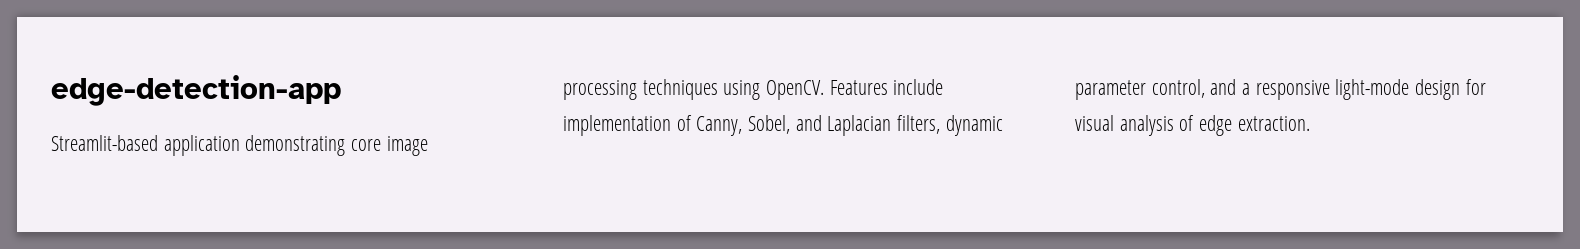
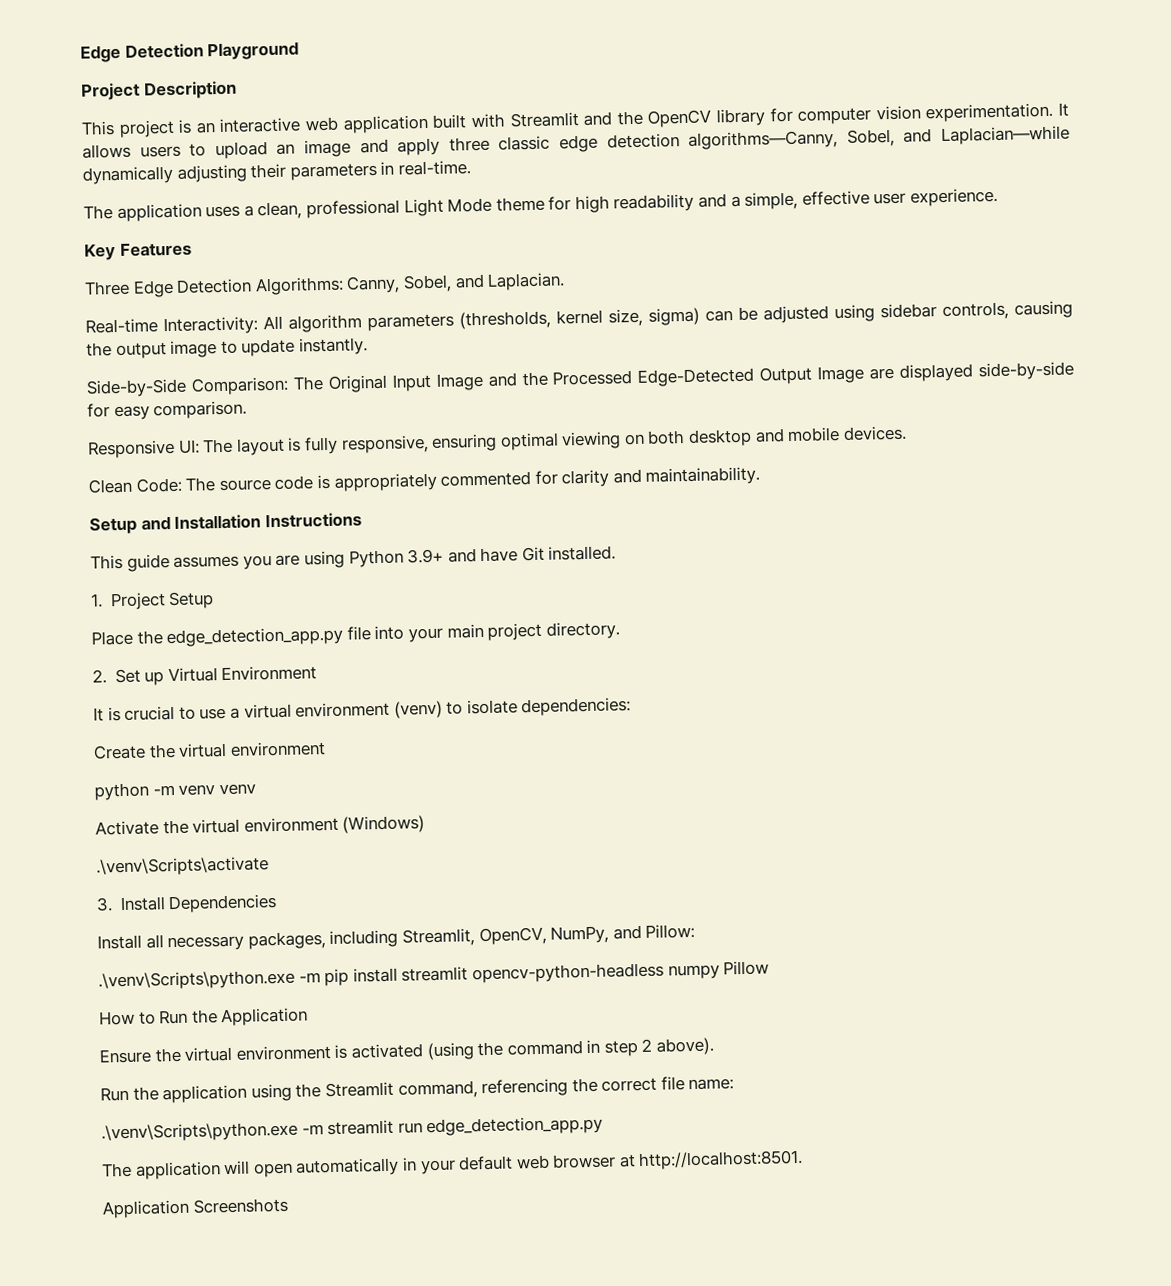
- edge-detection-app
- Streamlit-based application demonstrating core image processing techniques using OpenCV. Features include implementation of Canny, Sobel, and Laplacian filters, dynamic parameter control, and a responsive light-mode design for visual analysis of edge extraction.
+ Edge Detection Playground
+ Project Description
+ This project is an interactive web application built with Streamlit and the OpenCV library for computer vision experimentation. It allows users to upload an image and apply three classic edge detection algorithms—Canny, Sobel, and Laplacian—while dynamically adjusting their parameters in real-time.
+ The application uses a clean, professional Light Mode theme for high readability and a simple, effective user experience.
+ Key Features
+ Three Edge Detection Algorithms: Canny, Sobel, and Laplacian.
+ Real-time Interactivity: All algorithm parameters (thresholds, kernel size, sigma) can be adjusted using sidebar controls, causing the output image to update instantly.
+ Side-by-Side Comparison: The Original Input Image and the Processed Edge-Detected Output Image are displayed side-by-side for easy comparison.
+ Responsive UI: The layout is fully responsive, ensuring optimal viewing on both desktop and mobile devices.
+ Clean Code: The source code is appropriately commented for clarity and maintainability.
+ Setup and Installation Instructions
+ This guide assumes you are using Python 3.9+ and have Git installed.
+ 1. Project Setup
+ Place the edge_detection_app.py file into your main project directory.
+ 2. Set up Virtual Environment
+ It is crucial to use a virtual environment (venv) to isolate dependencies:
+ Create the virtual environment
+ python -m venv venv
+ Activate the virtual environment (Windows)
+ .\venv\Scripts\activate
+ 3. Install Dependencies
+ Install all necessary packages, including Streamlit, OpenCV, NumPy, and Pillow:
+ .\venv\Scripts\python.exe -m pip install streamlit opencv-python-headless numpy Pillow
+ How to Run the Application
+ Ensure the virtual environment is activated (using the command in step 2 above).
+ Run the application using the Streamlit command, referencing the correct file name:
+ .\venv\Scripts\python.exe -m streamlit run edge_detection_app.py
+ The application will open automatically in your default web browser at http://localhost:8501.
+ Application Screenshots

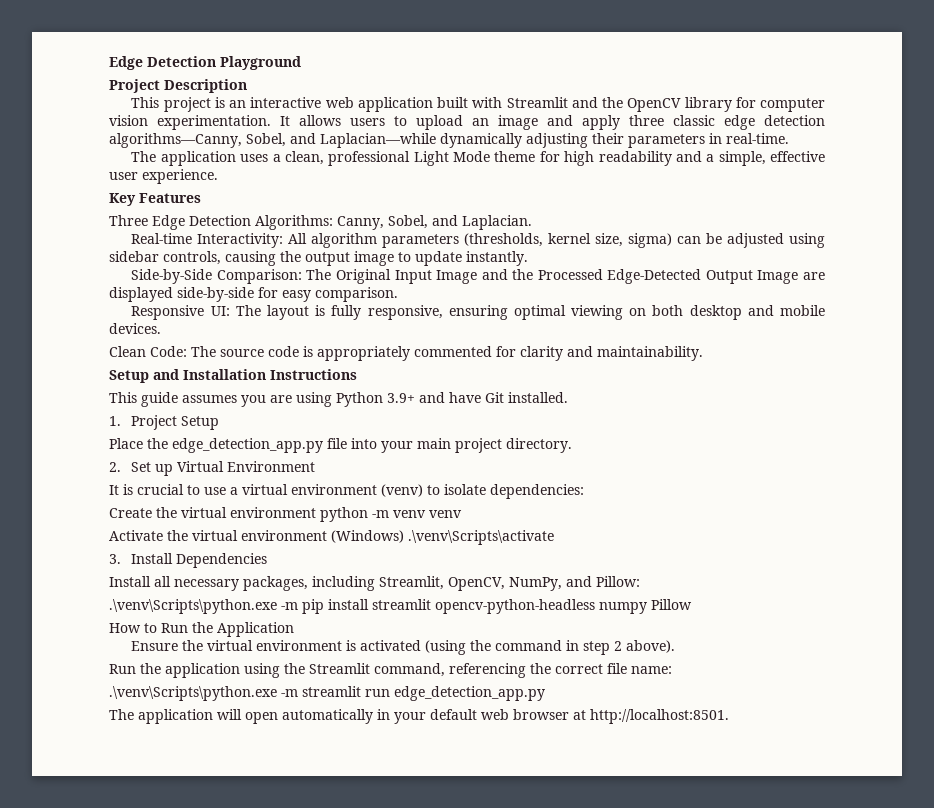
- Create the virtual environment
- python -m venv venv
+ Create the virtual environment python -m venv venv
- Activate the virtual environment (Windows)
- .\venv\Scripts\activate
+ Activate the virtual environment (Windows) .\venv\Scripts\activate
- Application Screenshots

